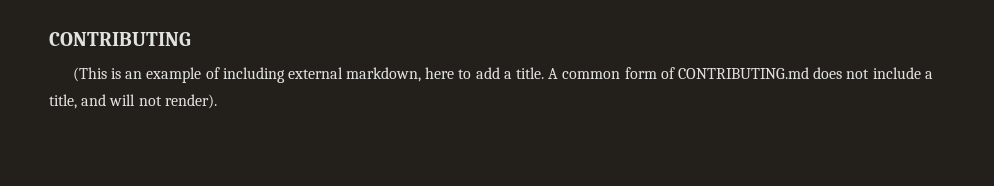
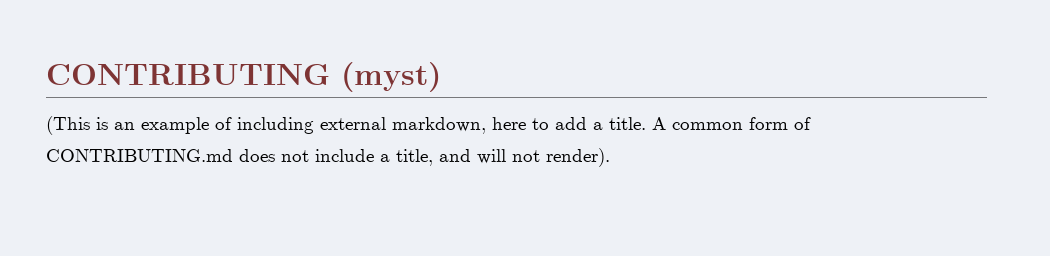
- CONTRIBUTING
+ CONTRIBUTING (myst)

